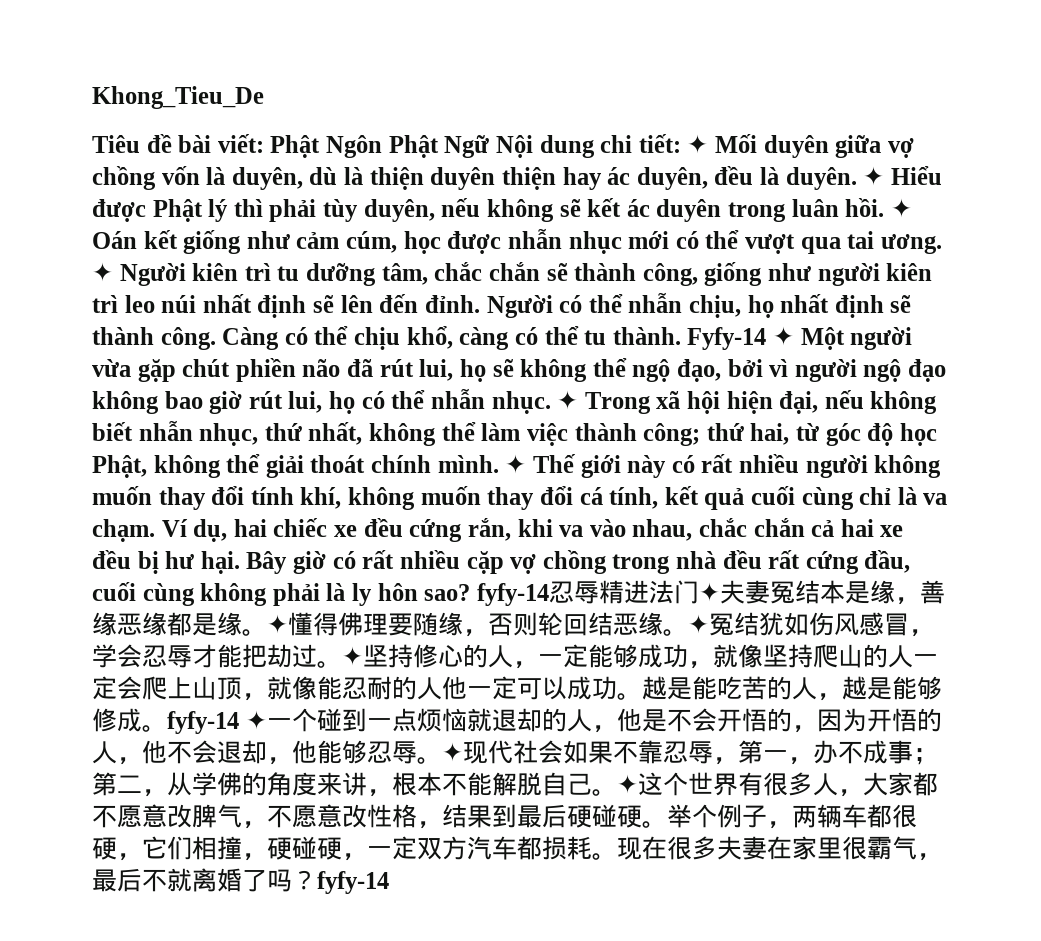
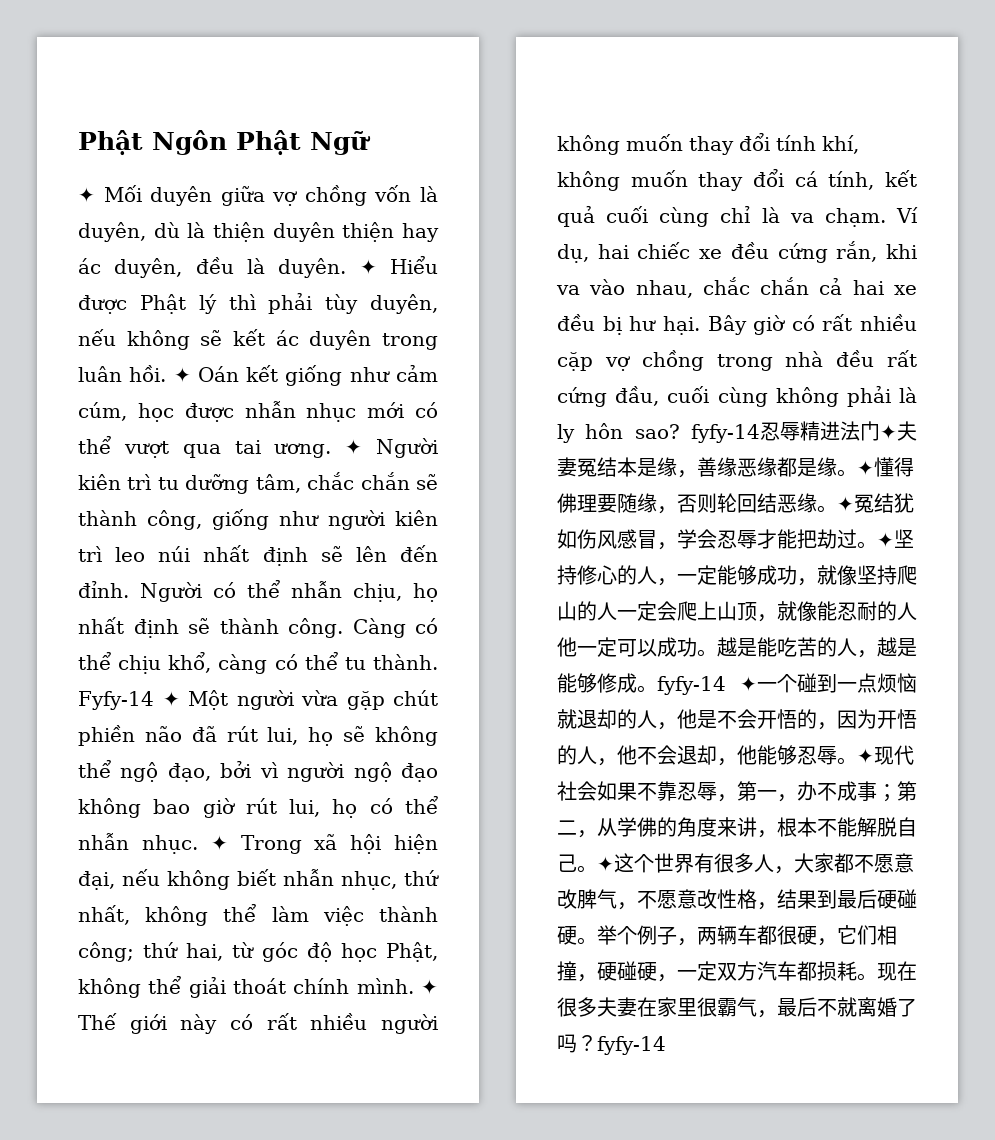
- Khong_Tieu_De
- Tiêu đề bài viết: Phật Ngôn Phật Ngữ Nội dung chi tiết: ✦ Mối duyên giữa vợ chồng vốn là duyên, dù là thiện duyên thiện hay ác duyên, đều là duyên.
+ Phật Ngôn Phật Ngữ
+ ✦ Mối duyên giữa vợ chồng vốn là duyên, dù là thiện duyên thiện hay ác duyên, đều là duyên.

